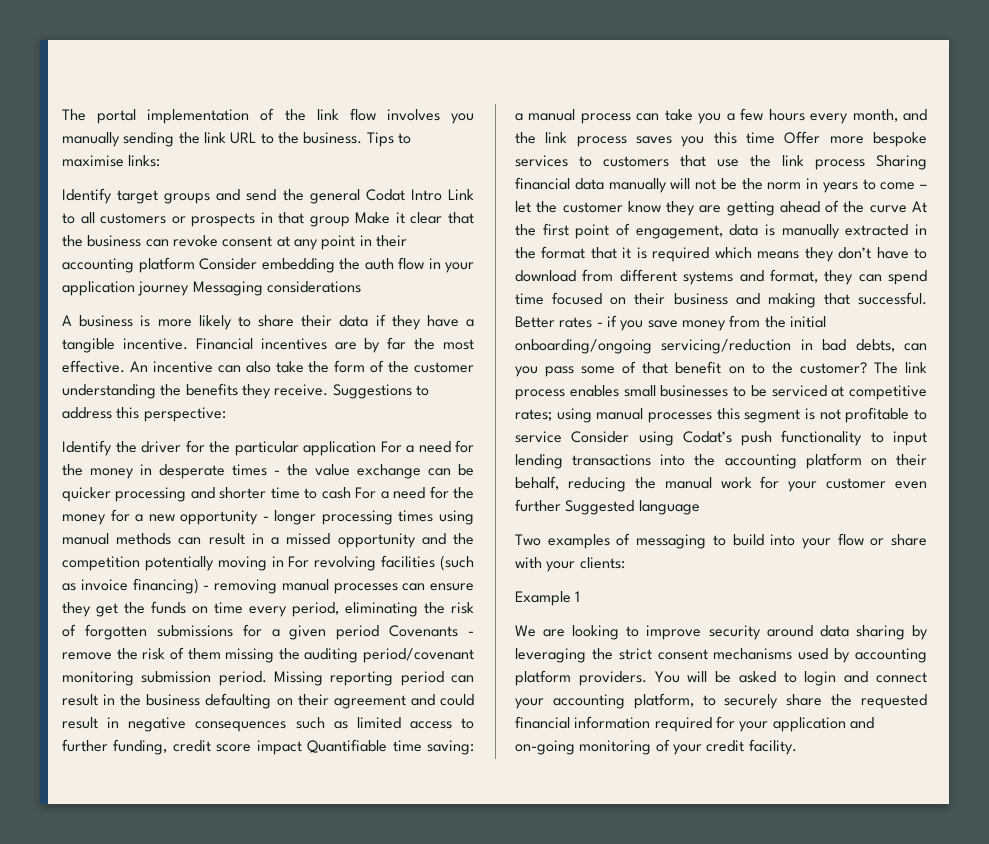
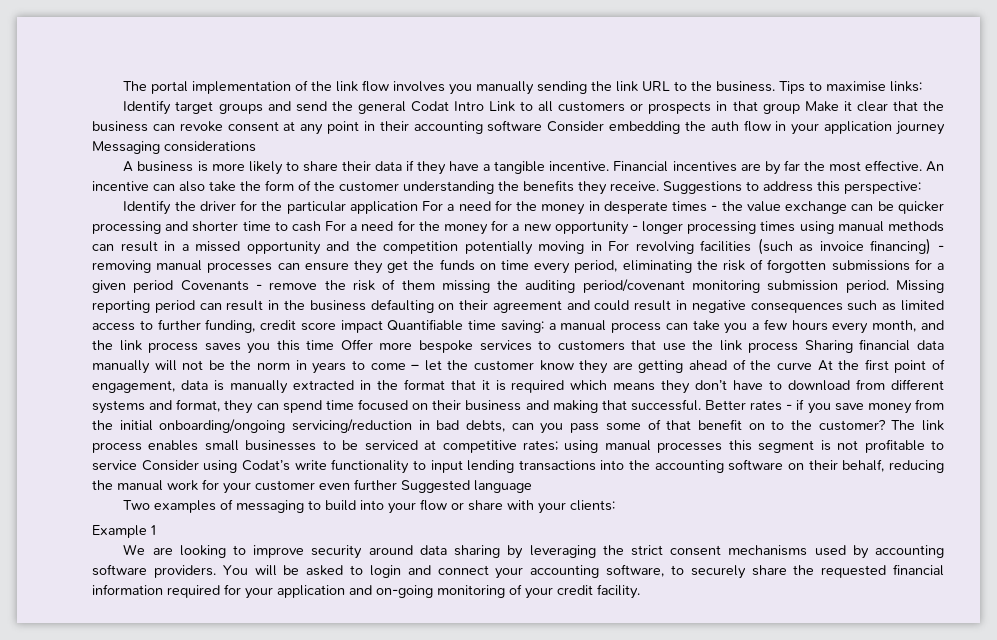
- Identify target groups and send the general Codat Intro Link to all customers or prospects in that group Make it clear that the business can revoke consent at any point in their accounting platform Consider embedding the auth flow in your application journey Messaging considerations
+ Identify target groups and send the general Codat Intro Link to all customers or prospects in that group Make it clear that the business can revoke consent at any point in their accounting software Consider embedding the auth flow in your application journey Messaging considerations
- The link process enables small businesses to be serviced at competitive rates; using manual processes this segment is not profitable to service Consider using Codat’s push functionality to input lending transactions into the accounting platform on their behalf, reducing the manual work for your customer even further Suggested language
+ The link process enables small businesses to be serviced at competitive rates; using manual processes this segment is not profitable to service Consider using Codat’s write functionality to input lending transactions into the accounting software on their behalf, reducing the manual work for your customer even further Suggested language
- We are looking to improve security around data sharing by leveraging the strict consent mechanisms used by accounting platform providers.
+ We are looking to improve security around data sharing by leveraging the strict consent mechanisms used by accounting software providers.
- You will be asked to login and connect your accounting platform, to securely share the requested financial information required for your application and on-going monitoring of your credit facility.
+ You will be asked to login and connect your accounting software, to securely share the requested financial information required for your application and on-going monitoring of your credit facility.

